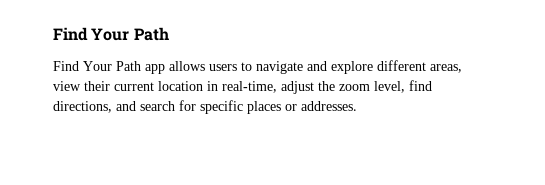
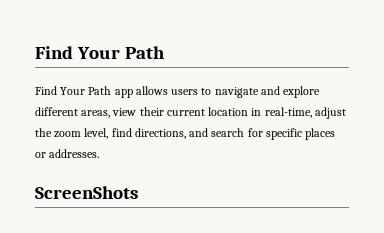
+ ScreenShots

